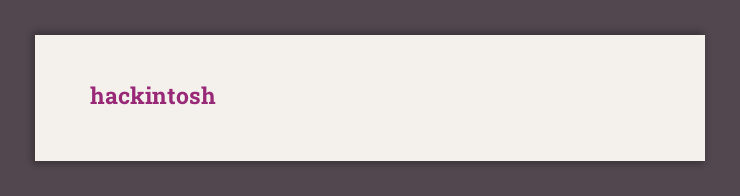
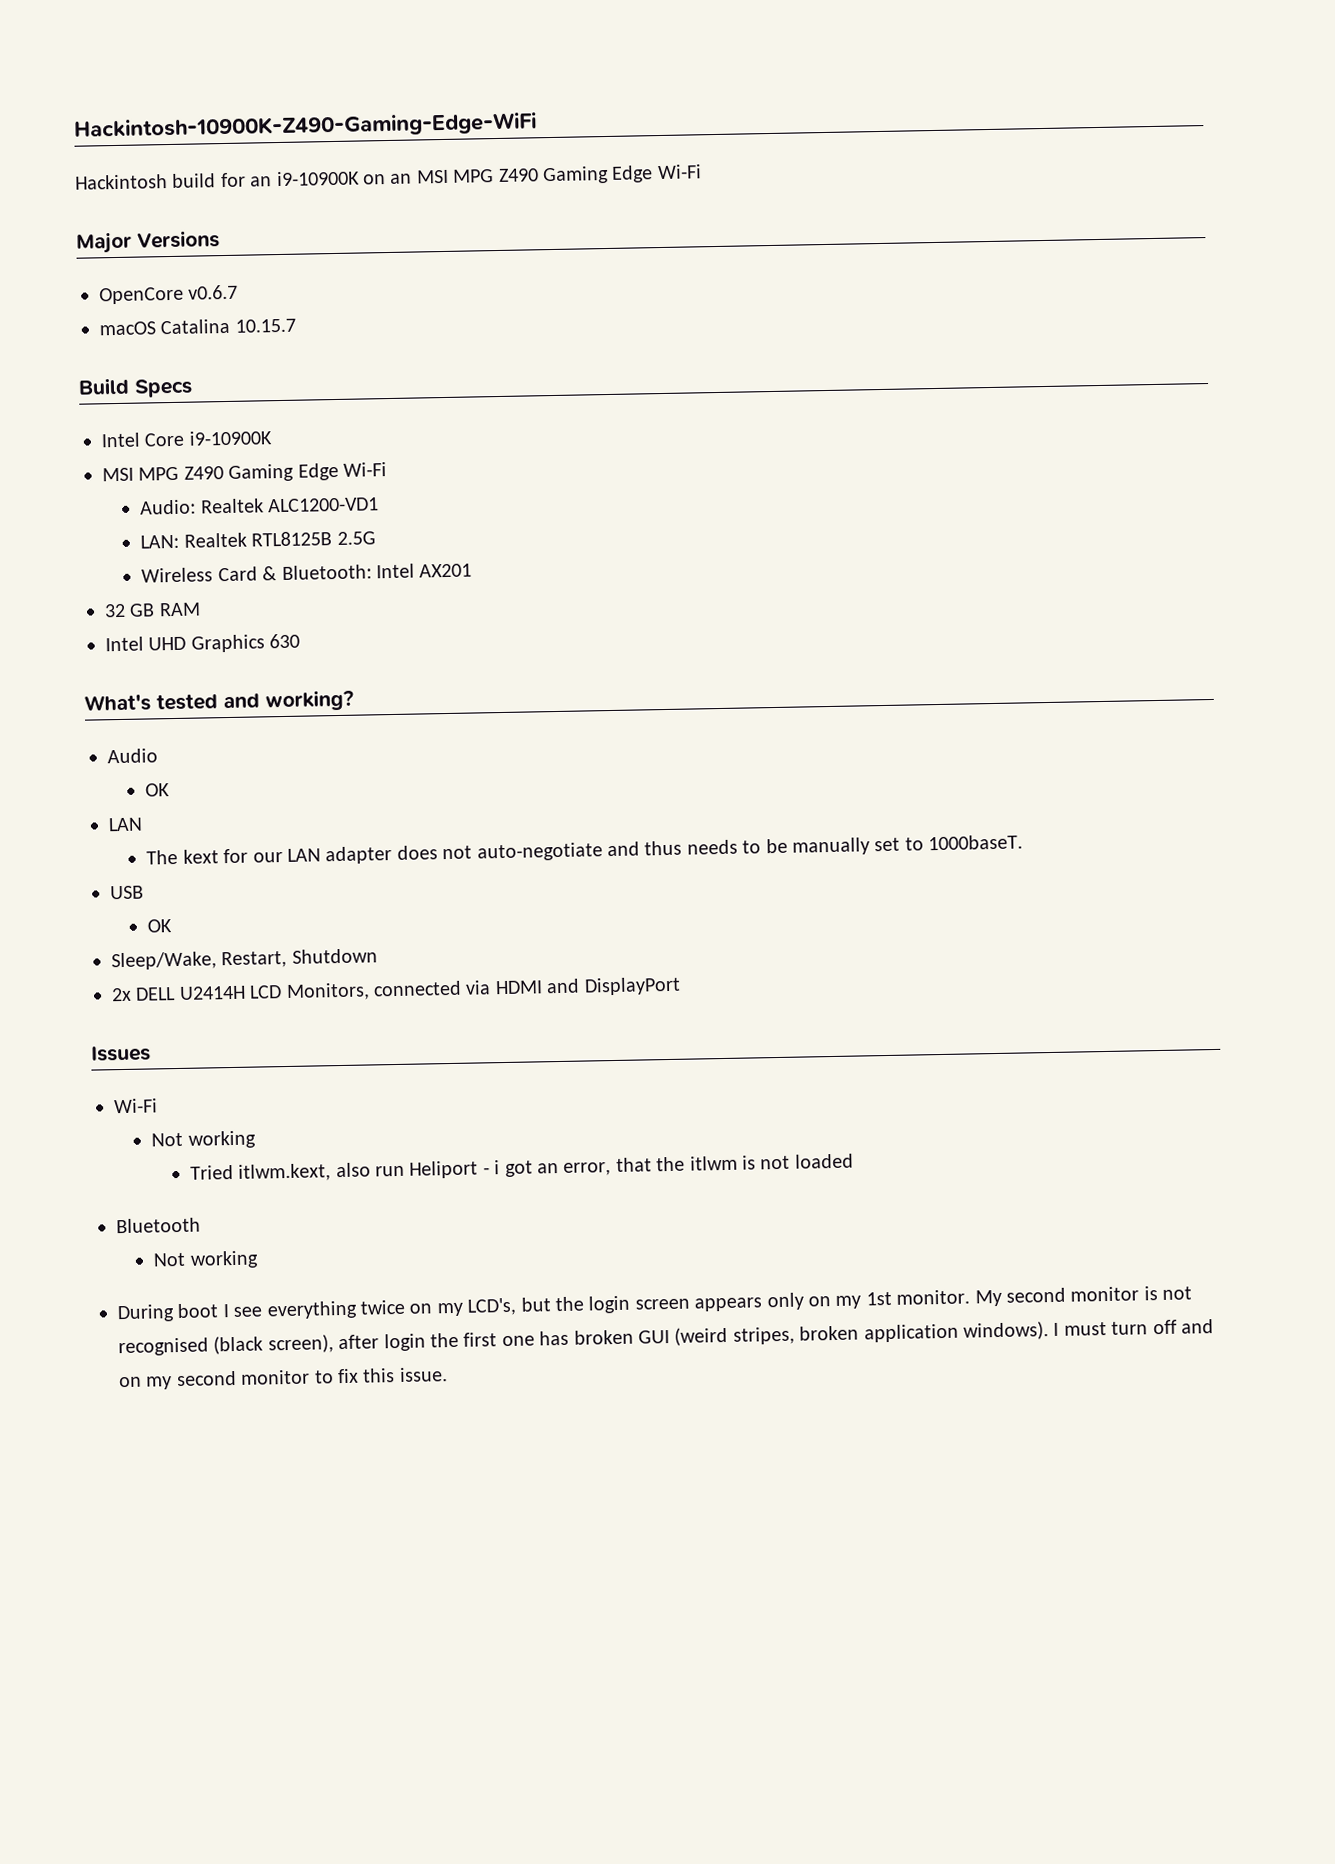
- hackintosh
+ Hackintosh-10900K-Z490-Gaming-Edge-WiFi
+ Hackintosh build for an i9-10900K on an MSI MPG Z490 Gaming Edge Wi-Fi
+ Major Versions
+ OpenCore v0.6.7
+ macOS Catalina 10.15.7
+ Build Specs
+ Intel Core i9-10900K
+ MSI MPG Z490 Gaming Edge Wi-Fi
+ Audio: Realtek ALC1200-VD1
+ LAN: Realtek RTL8125B 2.5G
+ Wireless Card & Bluetooth: Intel AX201
+ 32 GB RAM
+ Intel UHD Graphics 630
+ What's tested and working?
+ Audio
+ OK
+ LAN
+ The kext for our LAN adapter does not auto-negotiate and thus needs to be manually set to 1000baseT.
+ USB
+ OK
+ Sleep/Wake, Restart, Shutdown
+ 2x DELL U2414H LCD Monitors, connected via HDMI and DisplayPort
+ Issues
+ Wi-Fi
+ Not working
+ Tried itlwm.kext, also run Heliport - i got an error, that the itlwm is not loaded
+ Bluetooth
+ Not working
+ During boot I see everything twice on my LCD's, but the login screen appears only on my 1st monitor. My second monitor is not recognised (black screen), after login the first one has broken GUI (weird stripes, broken application windows). I must turn off and on my second monitor to fix this issue.

